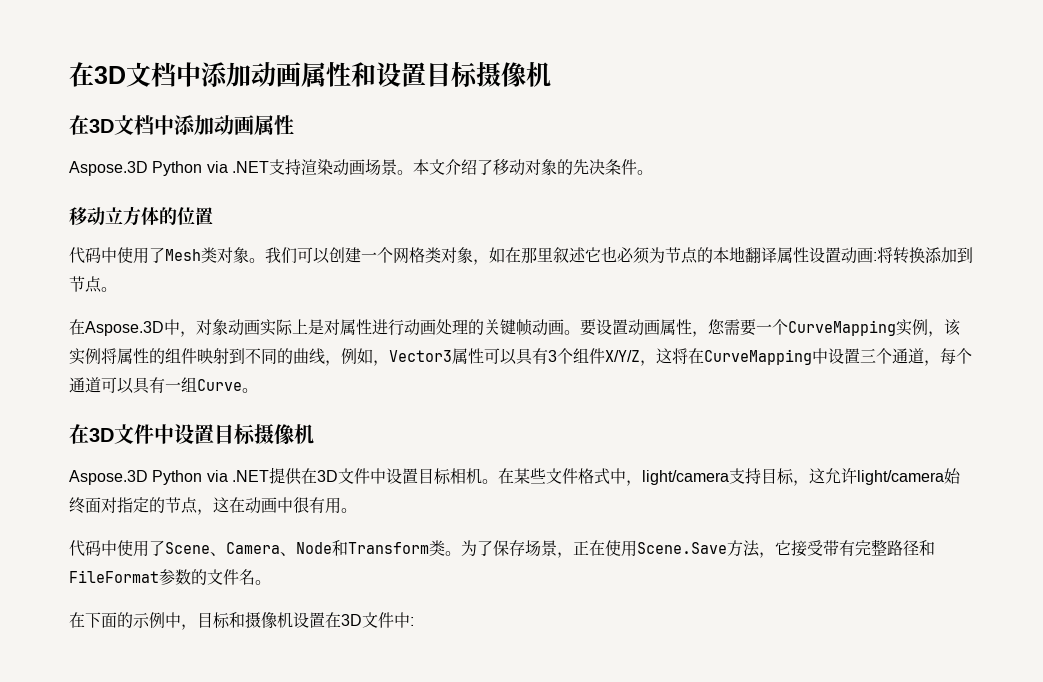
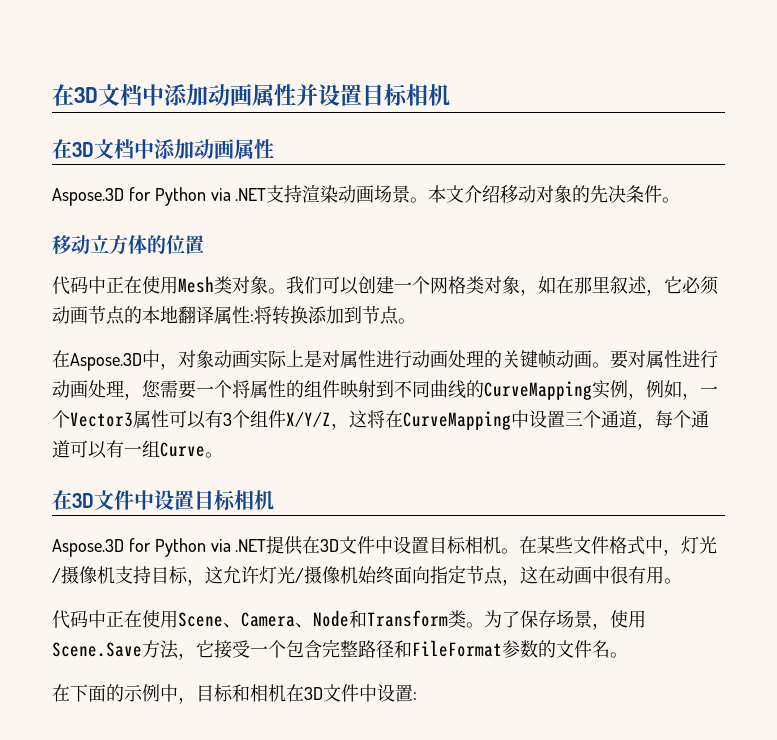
- 在3D文档中添加动画属性和设置目标摄像机
+ 在3D文档中添加动画属性并设置目标相机
- Aspose.3D Python via .NET支持渲染动画场景。
+ Aspose.3D for Python via .NET支持渲染动画场景。
- 本文介绍了移动对象的先决条件。
+ 本文介绍移动对象的先决条件。
- 代码中使用了Mesh类对象。
+ 代码中正在使用Mesh类对象。
- 我们可以创建一个网格类对象，如在那里叙述它也必须为节点的本地翻译属性设置动画:将转换添加到节点。
+ 我们可以创建一个网格类对象，如在那里叙述，它必须动画节点的本地翻译属性:将转换添加到节点。
- 要设置动画属性，您需要一个CurveMapping实例，该实例将属性的组件映射到不同的曲线，例如，Vector3属性可以具有3个组件X/Y/Z，这将在CurveMapping中设置三个通道，每个通道可以具有一组Curve。
- 在3D文件中设置目标摄像机
+ 要对属性进行动画处理，您需要一个将属性的组件映射到不同曲线的CurveMapping实例，例如，一个Vector3属性可以有3个组件X/Y/Z，这将在CurveMapping中设置三个通道，每个通道可以有一组Curve。
+ 在3D文件中设置目标相机
- Aspose.3D Python via .NET提供在3D文件中设置目标相机。
+ Aspose.3D for Python via .NET提供在3D文件中设置目标相机。
- 在某些文件格式中，light/camera支持目标，这允许light/camera始终面对指定的节点，这在动画中很有用。
+ 在某些文件格式中，灯光/摄像机支持目标，这允许灯光/摄像机始终面向指定节点，这在动画中很有用。
- 代码中使用了Scene、Camera、Node和Transform类。
+ 代码中正在使用Scene、Camera、Node和Transform类。
- 为了保存场景，正在使用Scene.Save方法，它接受带有完整路径和FileFormat参数的文件名。
+ 为了保存场景，使用Scene.Save方法，它接受一个包含完整路径和FileFormat参数的文件名。
- 在下面的示例中，目标和摄像机设置在3D文件中:
+ 在下面的示例中，目标和相机在3D文件中设置:

